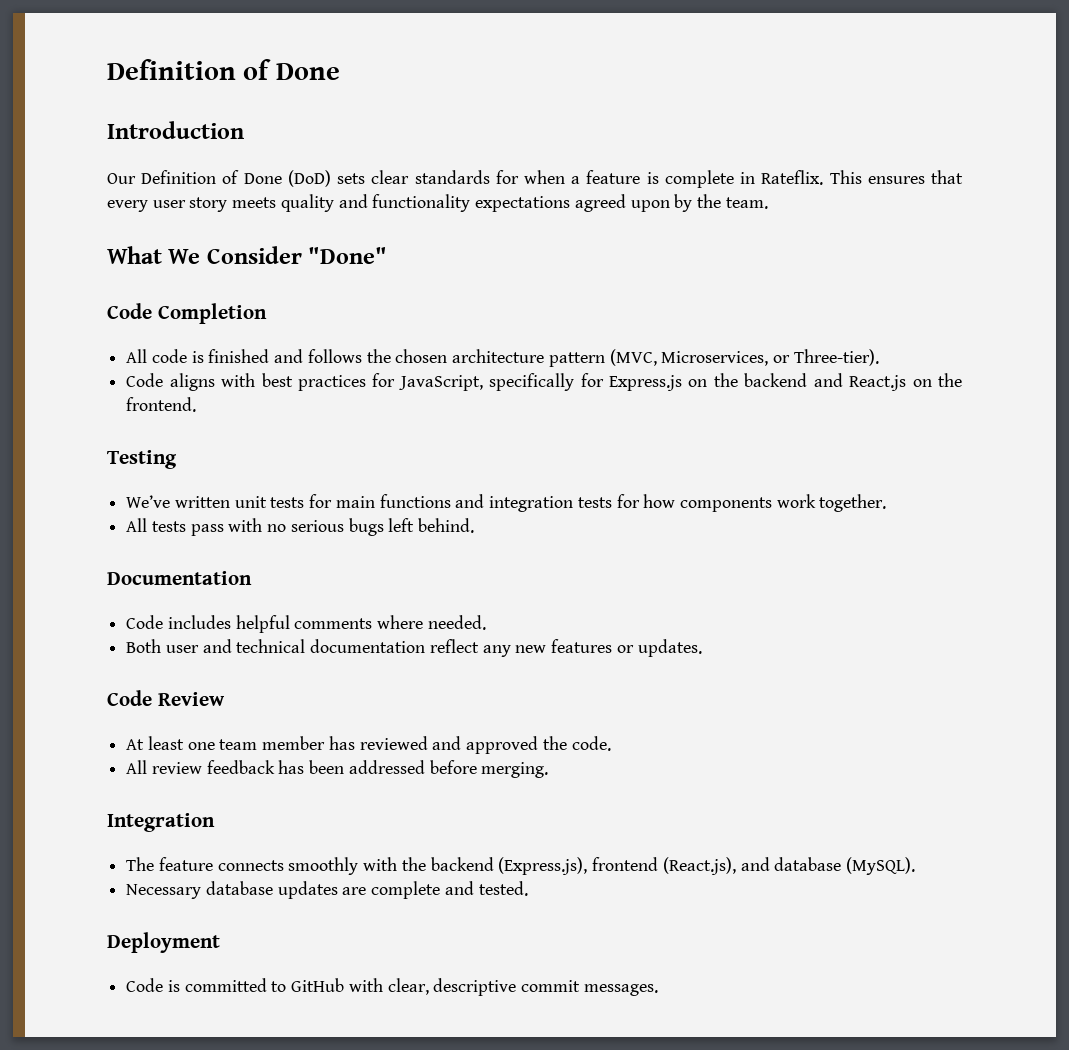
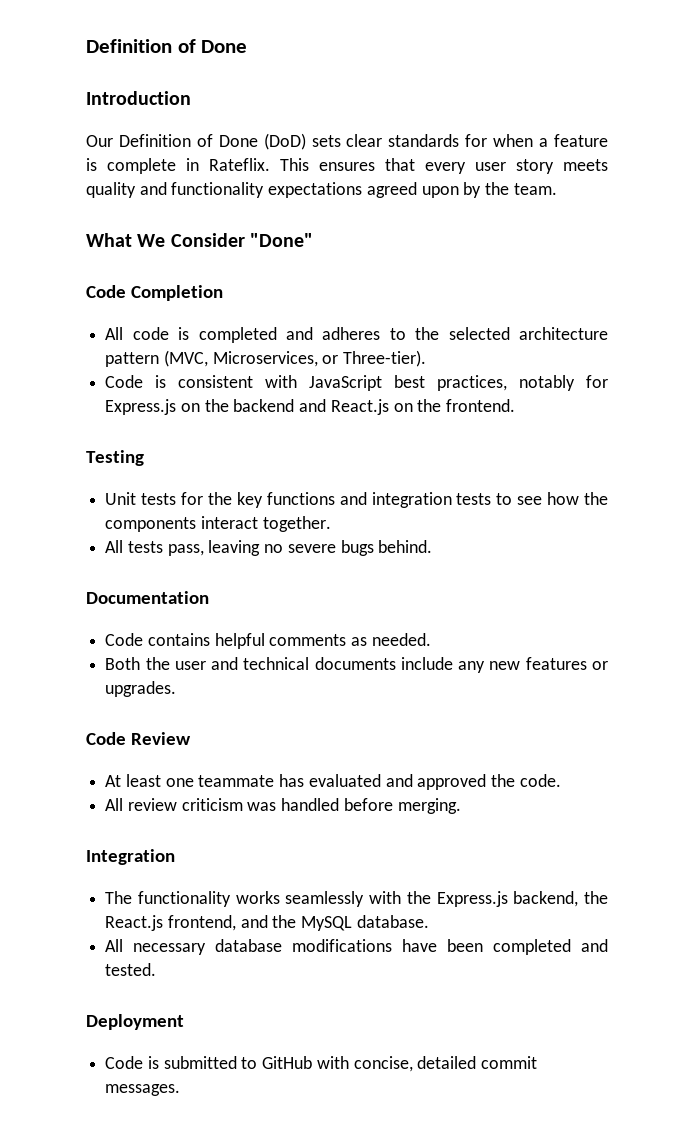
- All code is finished and follows the chosen architecture pattern (MVC, Microservices, or Three-tier).
+ All code is completed and adheres to the selected architecture pattern (MVC, Microservices, or Three-tier).
- Code aligns with best practices for JavaScript, specifically for Express.js on the backend and React.js on the frontend.
+ Code is consistent with JavaScript best practices, notably for Express.js on the backend and React.js on the frontend.
- We’ve written unit tests for main functions and integration tests for how components work together.
- All tests pass with no serious bugs left behind.
+ Unit tests for the key functions and integration tests to see how the components interact together.
+ All tests pass, leaving no severe bugs behind.
- Code includes helpful comments where needed.
+ Code contains helpful comments as needed.
- Both user and technical documentation reflect any new features or updates.
+ Both the user and technical documents include any new features or upgrades.
- At least one team member has reviewed and approved the code.
+ At least one teammate has evaluated and approved the code.
- All review feedback has been addressed before merging.
+ All review criticism was handled before merging.
- The feature connects smoothly with the backend (Express.js), frontend (React.js), and database (MySQL).
- Necessary database updates are complete and tested.
+ The functionality works seamlessly with the Express.js backend, the React.js frontend, and the MySQL database.
+ All necessary database modifications have been completed and tested.
- Code is committed to GitHub with clear, descriptive commit messages.
+ Code is submitted to GitHub with concise, detailed commit messages.

